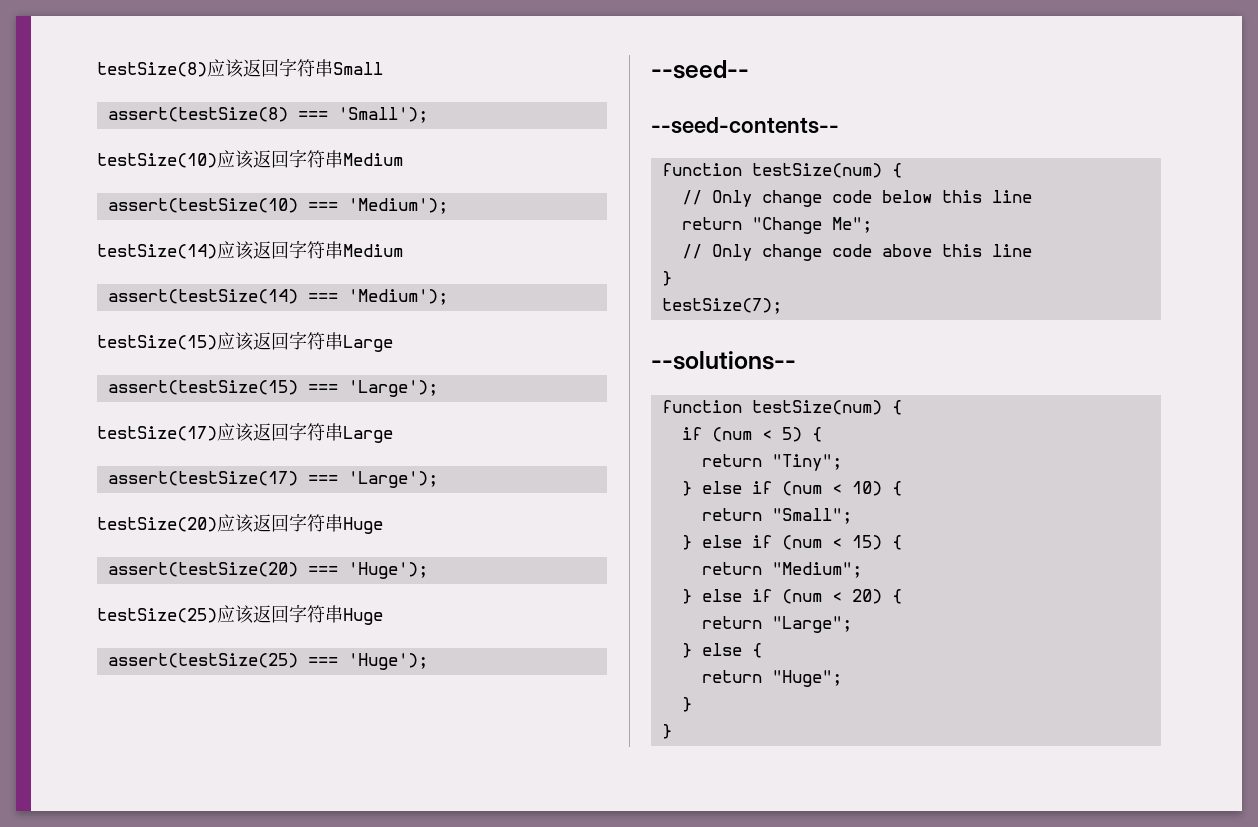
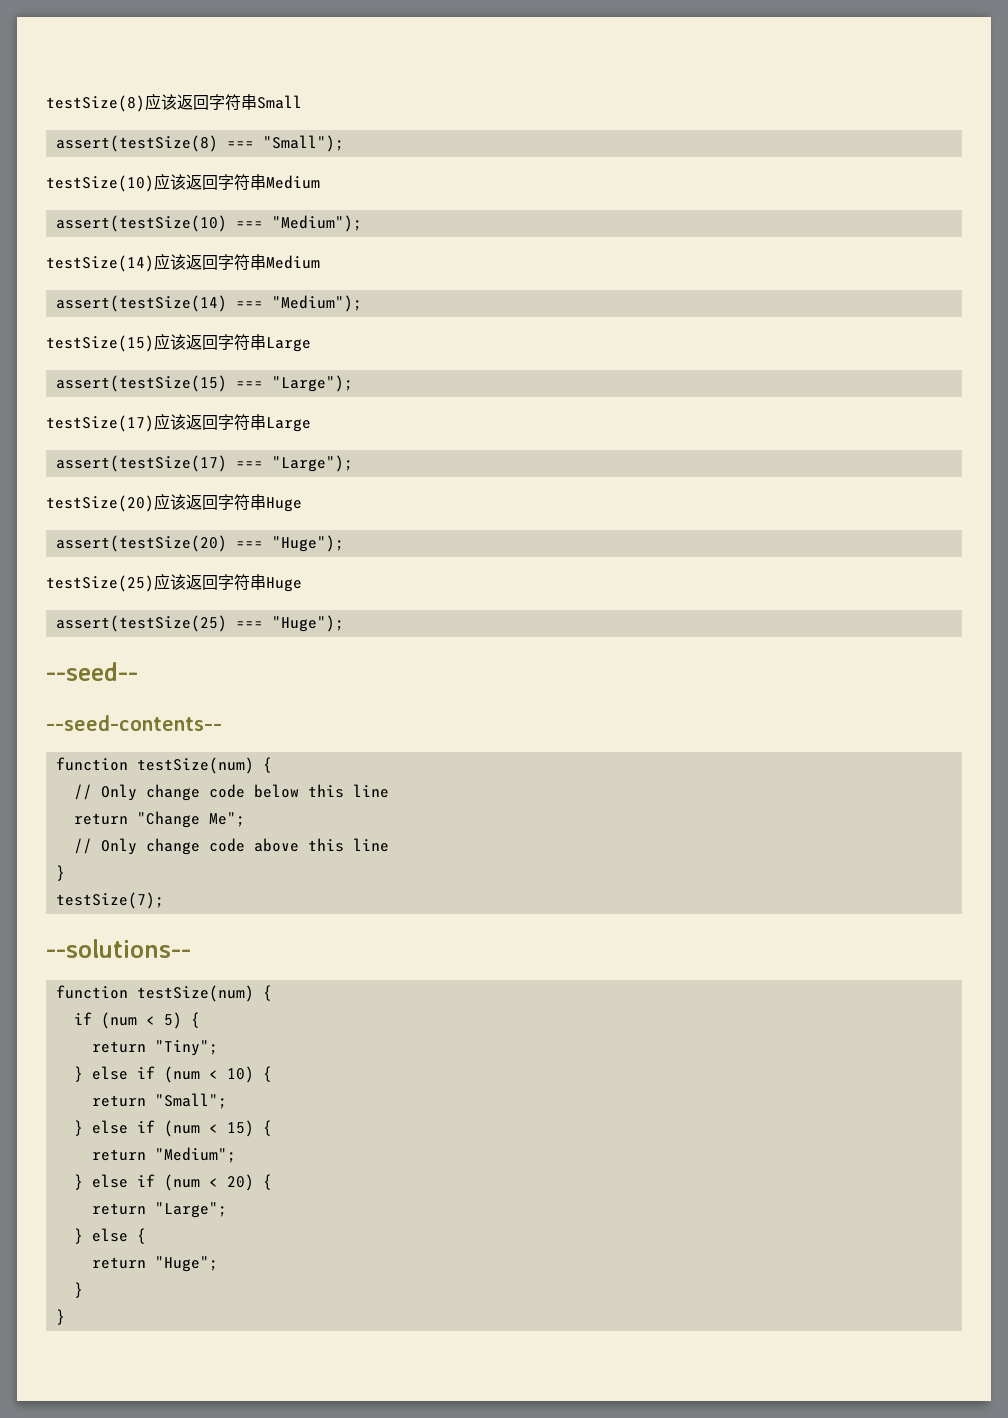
- assert(testSize(8) === 'Small');
+ assert(testSize(8) === "Small");
- assert(testSize(10) === 'Medium');
+ assert(testSize(10) === "Medium");
- assert(testSize(14) === 'Medium');
+ assert(testSize(14) === "Medium");
- assert(testSize(15) === 'Large');
+ assert(testSize(15) === "Large");
- assert(testSize(17) === 'Large');
+ assert(testSize(17) === "Large");
- assert(testSize(20) === 'Huge');
+ assert(testSize(20) === "Huge");
- assert(testSize(25) === 'Huge');
+ assert(testSize(25) === "Huge");

